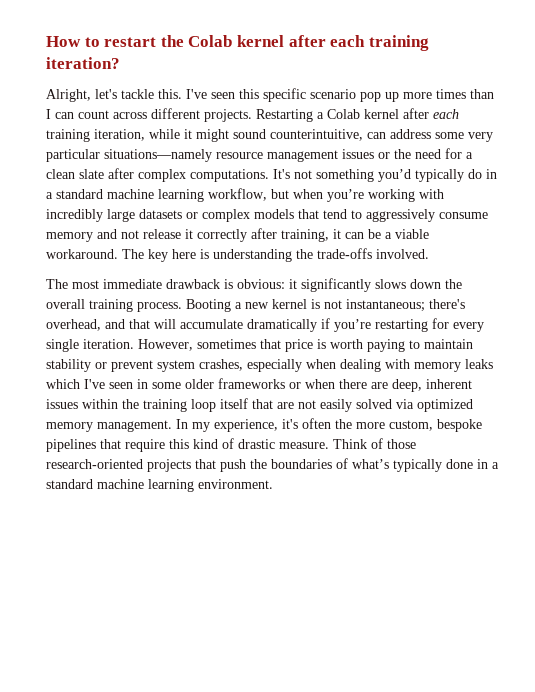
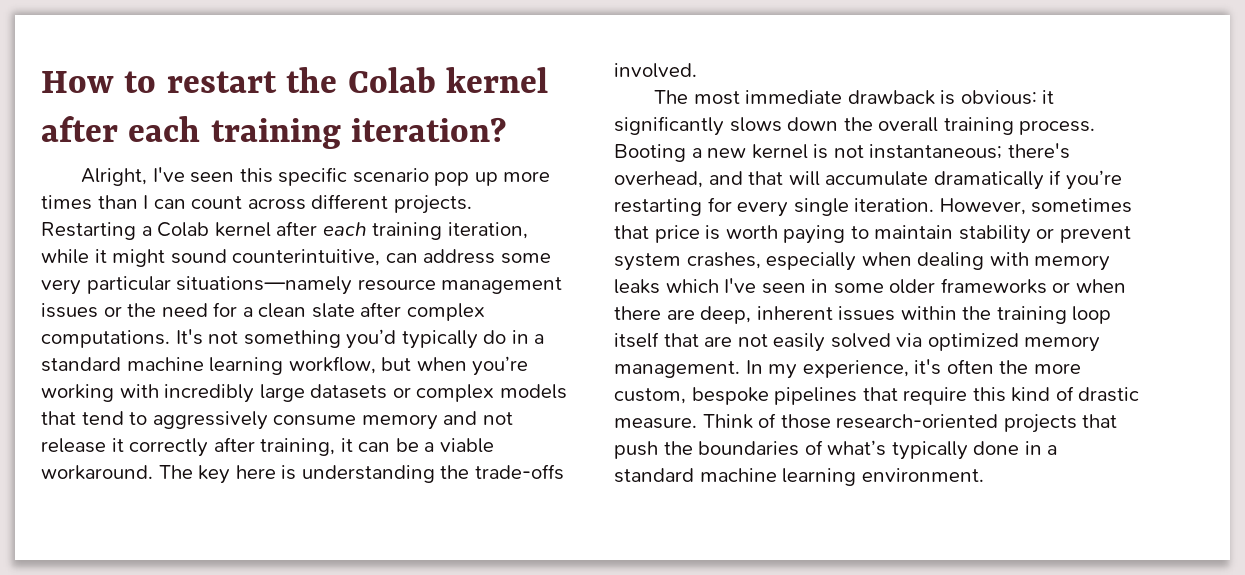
- Alright, let's tackle this. I've seen this specific scenario pop up more times than I can count across different projects.
+ Alright, I've seen this specific scenario pop up more times than I can count across different projects.

